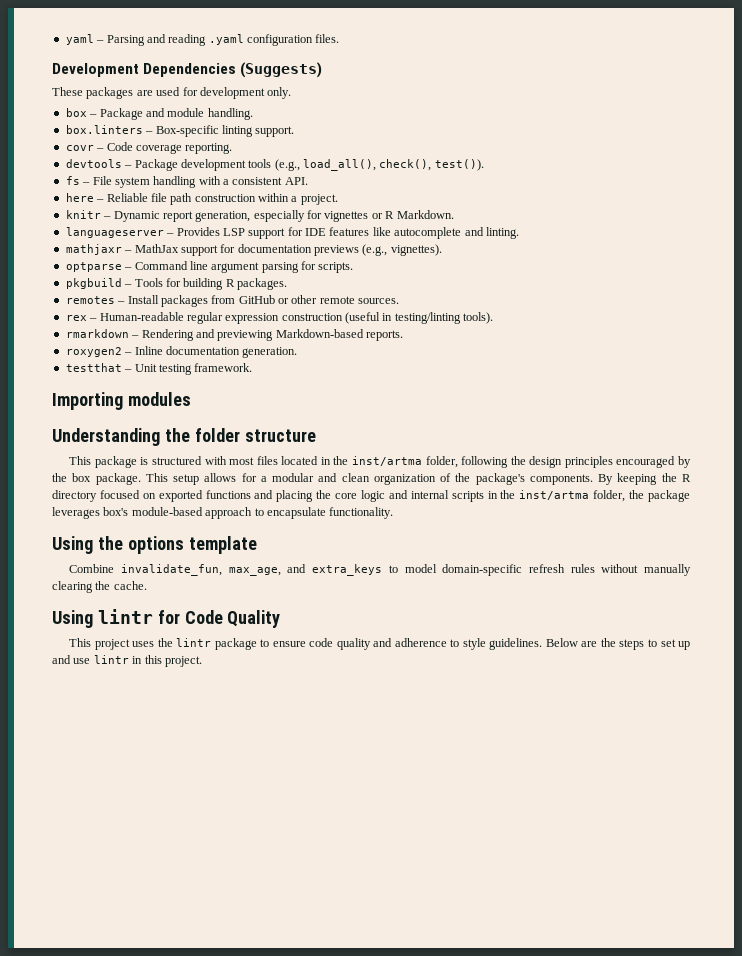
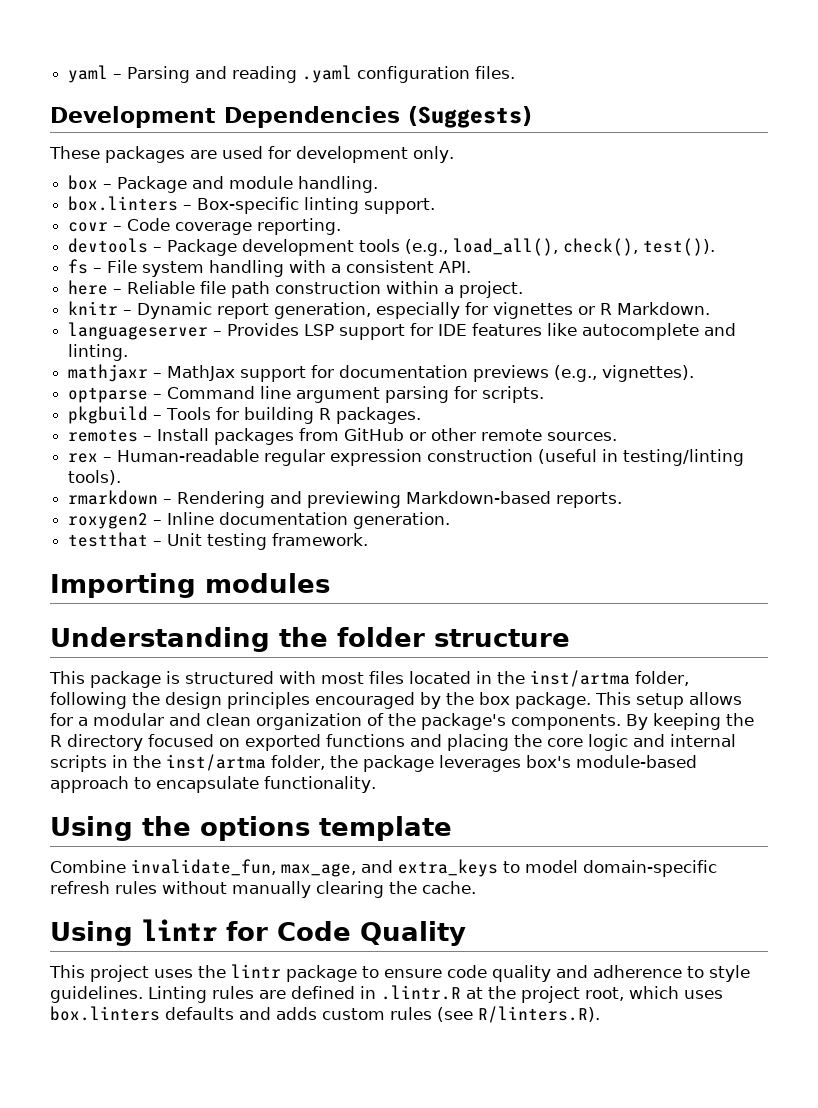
- Below are the steps to set up and use lintr in this project.
+ Linting rules are defined in .lintr.R at the project root, which uses box.linters defaults and adds custom rules (see R/linters.R).

